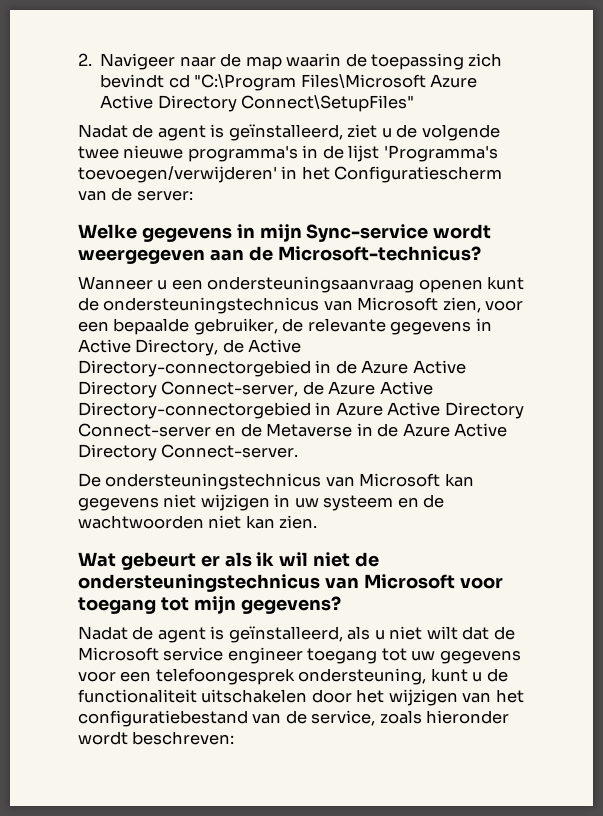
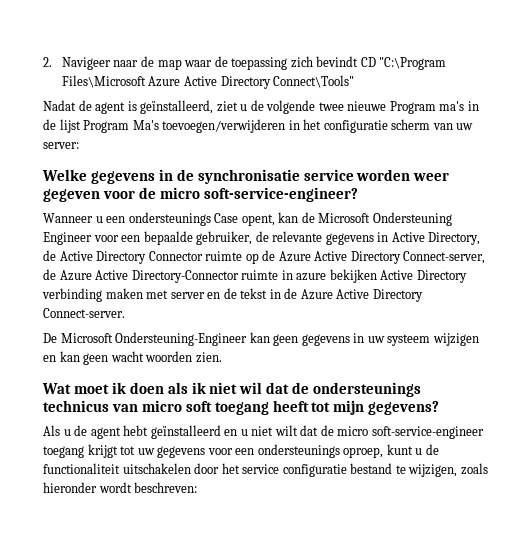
- 2. Navigeer naar de map waarin de toepassing zich bevindt cd "C:\Program Files\Microsoft Azure Active Directory Connect\SetupFiles"
+ 2. Navigeer naar de map waar de toepassing zich bevindt CD "C:\Program Files\Microsoft Azure Active Directory Connect\Tools"
- Nadat de agent is geïnstalleerd, ziet u de volgende twee nieuwe programma's in de lijst 'Programma's toevoegen/verwijderen' in het Configuratiescherm van de server:
- Welke gegevens in mijn Sync-service wordt weergegeven aan de Microsoft-technicus?
- Wanneer u een ondersteuningsaanvraag openen kunt de ondersteuningstechnicus van Microsoft zien, voor een bepaalde gebruiker, de relevante gegevens in Active Directory, de Active Directory-connectorgebied in de Azure Active Directory Connect-server, de Azure Active Directory-connectorgebied in Azure Active Directory Connect-server en de Metaverse in de Azure Active Directory Connect-server.
+ Nadat de agent is geïnstalleerd, ziet u de volgende twee nieuwe Program ma's in de lijst Program Ma's toevoegen/verwijderen in het configuratie scherm van uw server:
+ Welke gegevens in de synchronisatie service worden weer gegeven voor de micro soft-service-engineer?
+ Wanneer u een ondersteunings Case opent, kan de Microsoft Ondersteuning Engineer voor een bepaalde gebruiker, de relevante gegevens in Active Directory, de Active Directory Connector ruimte op de Azure Active Directory Connect-server, de Azure Active Directory-Connector ruimte in azure bekijken Active Directory verbinding maken met server en de tekst in de Azure Active Directory Connect-server.
- De ondersteuningstechnicus van Microsoft kan gegevens niet wijzigen in uw systeem en de wachtwoorden niet kan zien.
- Wat gebeurt er als ik wil niet de ondersteuningstechnicus van Microsoft voor toegang tot mijn gegevens?
- Nadat de agent is geïnstalleerd, als u niet wilt dat de Microsoft service engineer toegang tot uw gegevens voor een telefoongesprek ondersteuning, kunt u de functionaliteit uitschakelen door het wijzigen van het configuratiebestand van de service, zoals hieronder wordt beschreven:
+ De Microsoft Ondersteuning-Engineer kan geen gegevens in uw systeem wijzigen en kan geen wacht woorden zien.
+ Wat moet ik doen als ik niet wil dat de ondersteunings technicus van micro soft toegang heeft tot mijn gegevens?
+ Als u de agent hebt geïnstalleerd en u niet wilt dat de micro soft-service-engineer toegang krijgt tot uw gegevens voor een ondersteunings oproep, kunt u de functionaliteit uitschakelen door het service configuratie bestand te wijzigen, zoals hieronder wordt beschreven:

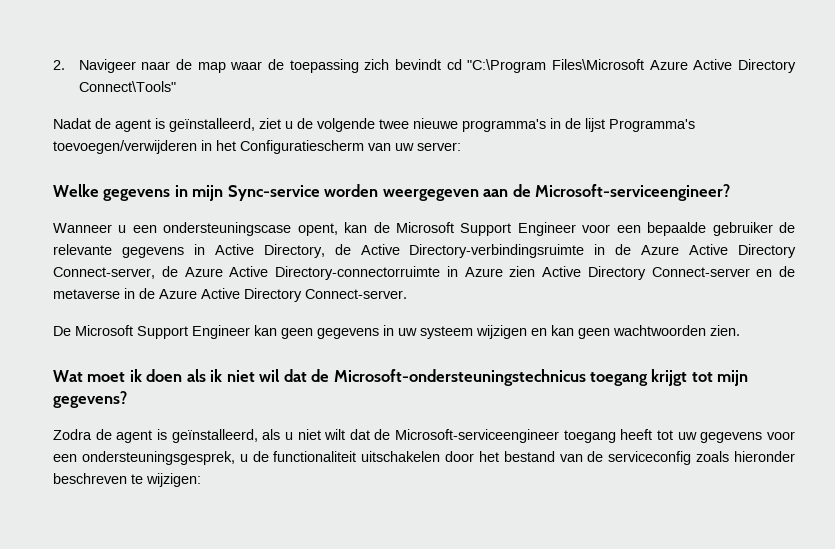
- 2. Navigeer naar de map waar de toepassing zich bevindt CD "C:\Program Files\Microsoft Azure Active Directory Connect\Tools"
+ 2. Navigeer naar de map waar de toepassing zich bevindt cd "C:\Program Files\Microsoft Azure Active Directory Connect\Tools"
- Nadat de agent is geïnstalleerd, ziet u de volgende twee nieuwe Program ma's in de lijst Program Ma's toevoegen/verwijderen in het configuratie scherm van uw server:
+ Nadat de agent is geïnstalleerd, ziet u de volgende twee nieuwe programma's in de lijst Programma's toevoegen/verwijderen in het Configuratiescherm van uw server:
- Welke gegevens in de synchronisatie service worden weer gegeven voor de micro soft-service-engineer?
+ Welke gegevens in mijn Sync-service worden weergegeven aan de Microsoft-serviceengineer?
- Wanneer u een ondersteunings Case opent, kan de Microsoft Ondersteuning Engineer voor een bepaalde gebruiker, de relevante gegevens in Active Directory, de Active Directory Connector ruimte op de Azure Active Directory Connect-server, de Azure Active Directory-Connector ruimte in azure bekijken Active Directory verbinding maken met server en de tekst in de Azure Active Directory Connect-server.
+ Wanneer u een ondersteuningscase opent, kan de Microsoft Support Engineer voor een bepaalde gebruiker de relevante gegevens in Active Directory, de Active Directory-verbindingsruimte in de Azure Active Directory Connect-server, de Azure Active Directory-connectorruimte in Azure zien Active Directory Connect-server en de metaverse in de Azure Active Directory Connect-server.
- De Microsoft Ondersteuning-Engineer kan geen gegevens in uw systeem wijzigen en kan geen wacht woorden zien.
+ De Microsoft Support Engineer kan geen gegevens in uw systeem wijzigen en kan geen wachtwoorden zien.
- Wat moet ik doen als ik niet wil dat de ondersteunings technicus van micro soft toegang heeft tot mijn gegevens?
- Als u de agent hebt geïnstalleerd en u niet wilt dat de micro soft-service-engineer toegang krijgt tot uw gegevens voor een ondersteunings oproep, kunt u de functionaliteit uitschakelen door het service configuratie bestand te wijzigen, zoals hieronder wordt beschreven:
+ Wat moet ik doen als ik niet wil dat de Microsoft-ondersteuningstechnicus toegang krijgt tot mijn gegevens?
+ Zodra de agent is geïnstalleerd, als u niet wilt dat de Microsoft-serviceengineer toegang heeft tot uw gegevens voor een ondersteuningsgesprek, u de functionaliteit uitschakelen door het bestand van de serviceconfig zoals hieronder beschreven te wijzigen:

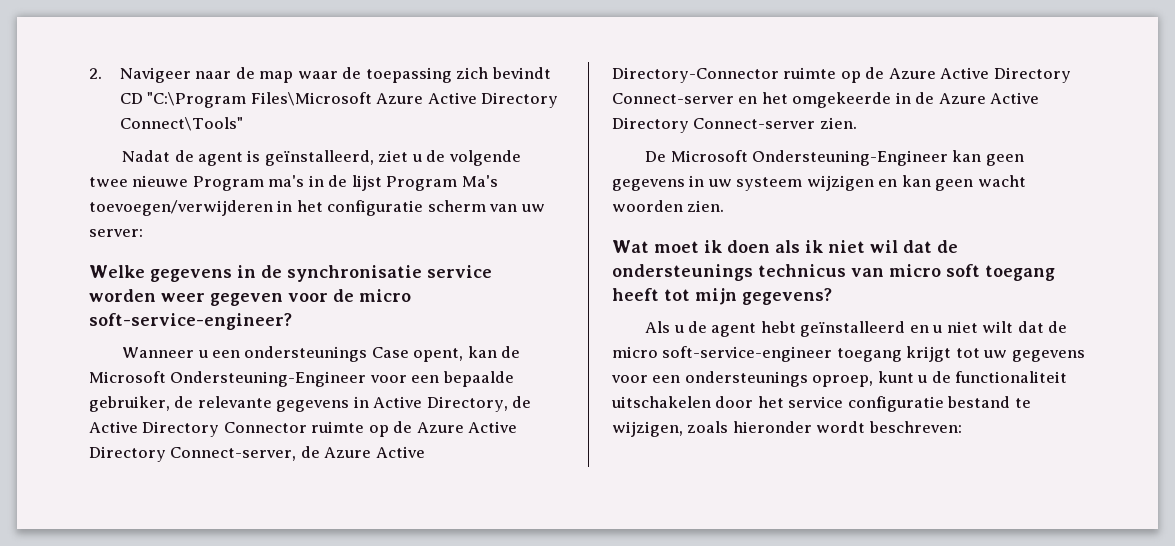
- 2. Navigeer naar de map waar de toepassing zich bevindt cd "C:\Program Files\Microsoft Azure Active Directory Connect\Tools"
+ 2. Navigeer naar de map waar de toepassing zich bevindt CD "C:\Program Files\Microsoft Azure Active Directory Connect\Tools"
- Nadat de agent is geïnstalleerd, ziet u de volgende twee nieuwe programma's in de lijst Programma's toevoegen/verwijderen in het Configuratiescherm van uw server:
+ Nadat de agent is geïnstalleerd, ziet u de volgende twee nieuwe Program ma's in de lijst Program Ma's toevoegen/verwijderen in het configuratie scherm van uw server:
- Welke gegevens in mijn Sync-service worden weergegeven aan de Microsoft-serviceengineer?
+ Welke gegevens in de synchronisatie service worden weer gegeven voor de micro soft-service-engineer?
- Wanneer u een ondersteuningscase opent, kan de Microsoft Support Engineer voor een bepaalde gebruiker de relevante gegevens in Active Directory, de Active Directory-verbindingsruimte in de Azure Active Directory Connect-server, de Azure Active Directory-connectorruimte in Azure zien Active Directory Connect-server en de metaverse in de Azure Active Directory Connect-server.
+ Wanneer u een ondersteunings Case opent, kan de Microsoft Ondersteuning-Engineer voor een bepaalde gebruiker, de relevante gegevens in Active Directory, de Active Directory Connector ruimte op de Azure Active Directory Connect-server, de Azure Active Directory-Connector ruimte op de Azure Active Directory Connect-server en het omgekeerde in de Azure Active Directory Connect-server zien.
- De Microsoft Support Engineer kan geen gegevens in uw systeem wijzigen en kan geen wachtwoorden zien.
+ De Microsoft Ondersteuning-Engineer kan geen gegevens in uw systeem wijzigen en kan geen wacht woorden zien.
- Wat moet ik doen als ik niet wil dat de Microsoft-ondersteuningstechnicus toegang krijgt tot mijn gegevens?
- Zodra de agent is geïnstalleerd, als u niet wilt dat de Microsoft-serviceengineer toegang heeft tot uw gegevens voor een ondersteuningsgesprek, u de functionaliteit uitschakelen door het bestand van de serviceconfig zoals hieronder beschreven te wijzigen:
+ Wat moet ik doen als ik niet wil dat de ondersteunings technicus van micro soft toegang heeft tot mijn gegevens?
+ Als u de agent hebt geïnstalleerd en u niet wilt dat de micro soft-service-engineer toegang krijgt tot uw gegevens voor een ondersteunings oproep, kunt u de functionaliteit uitschakelen door het service configuratie bestand te wijzigen, zoals hieronder wordt beschreven:

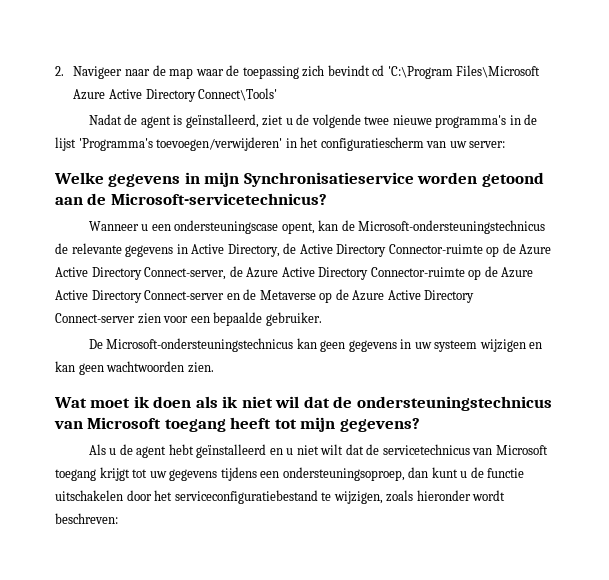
- 2. Navigeer naar de map waar de toepassing zich bevindt CD "C:\Program Files\Microsoft Azure Active Directory Connect\Tools"
+ 2. Navigeer naar de map waar de toepassing zich bevindt cd 'C:\Program Files\Microsoft Azure Active Directory Connect\Tools'
- Nadat de agent is geïnstalleerd, ziet u de volgende twee nieuwe Program ma's in de lijst Program Ma's toevoegen/verwijderen in het configuratie scherm van uw server:
+ Nadat de agent is geïnstalleerd, ziet u de volgende twee nieuwe programma's in de lijst 'Programma's toevoegen/verwijderen' in het configuratiescherm van uw server:
- Welke gegevens in de synchronisatie service worden weer gegeven voor de micro soft-service-engineer?
+ Welke gegevens in mijn Synchronisatieservice worden getoond aan de Microsoft-servicetechnicus?
- Wanneer u een ondersteunings Case opent, kan de Microsoft Ondersteuning-Engineer voor een bepaalde gebruiker, de relevante gegevens in Active Directory, de Active Directory Connector ruimte op de Azure Active Directory Connect-server, de Azure Active Directory-Connector ruimte op de Azure Active Directory Connect-server en het omgekeerde in de Azure Active Directory Connect-server zien.
+ Wanneer u een ondersteuningscase opent, kan de Microsoft-ondersteuningstechnicus de relevante gegevens in Active Directory, de Active Directory Connector-ruimte op de Azure Active Directory Connect-server, de Azure Active Directory Connector-ruimte op de Azure Active Directory Connect-server en de Metaverse op de Azure Active Directory Connect-server zien voor een bepaalde gebruiker.
- De Microsoft Ondersteuning-Engineer kan geen gegevens in uw systeem wijzigen en kan geen wacht woorden zien.
+ De Microsoft-ondersteuningstechnicus kan geen gegevens in uw systeem wijzigen en kan geen wachtwoorden zien.
- Wat moet ik doen als ik niet wil dat de ondersteunings technicus van micro soft toegang heeft tot mijn gegevens?
+ Wat moet ik doen als ik niet wil dat de ondersteuningstechnicus van Microsoft toegang heeft tot mijn gegevens?
- Als u de agent hebt geïnstalleerd en u niet wilt dat de micro soft-service-engineer toegang krijgt tot uw gegevens voor een ondersteunings oproep, kunt u de functionaliteit uitschakelen door het service configuratie bestand te wijzigen, zoals hieronder wordt beschreven:
+ Als u de agent hebt geïnstalleerd en u niet wilt dat de servicetechnicus van Microsoft toegang krijgt tot uw gegevens tijdens een ondersteuningsoproep, dan kunt u de functie uitschakelen door het serviceconfiguratiebestand te wijzigen, zoals hieronder wordt beschreven:

